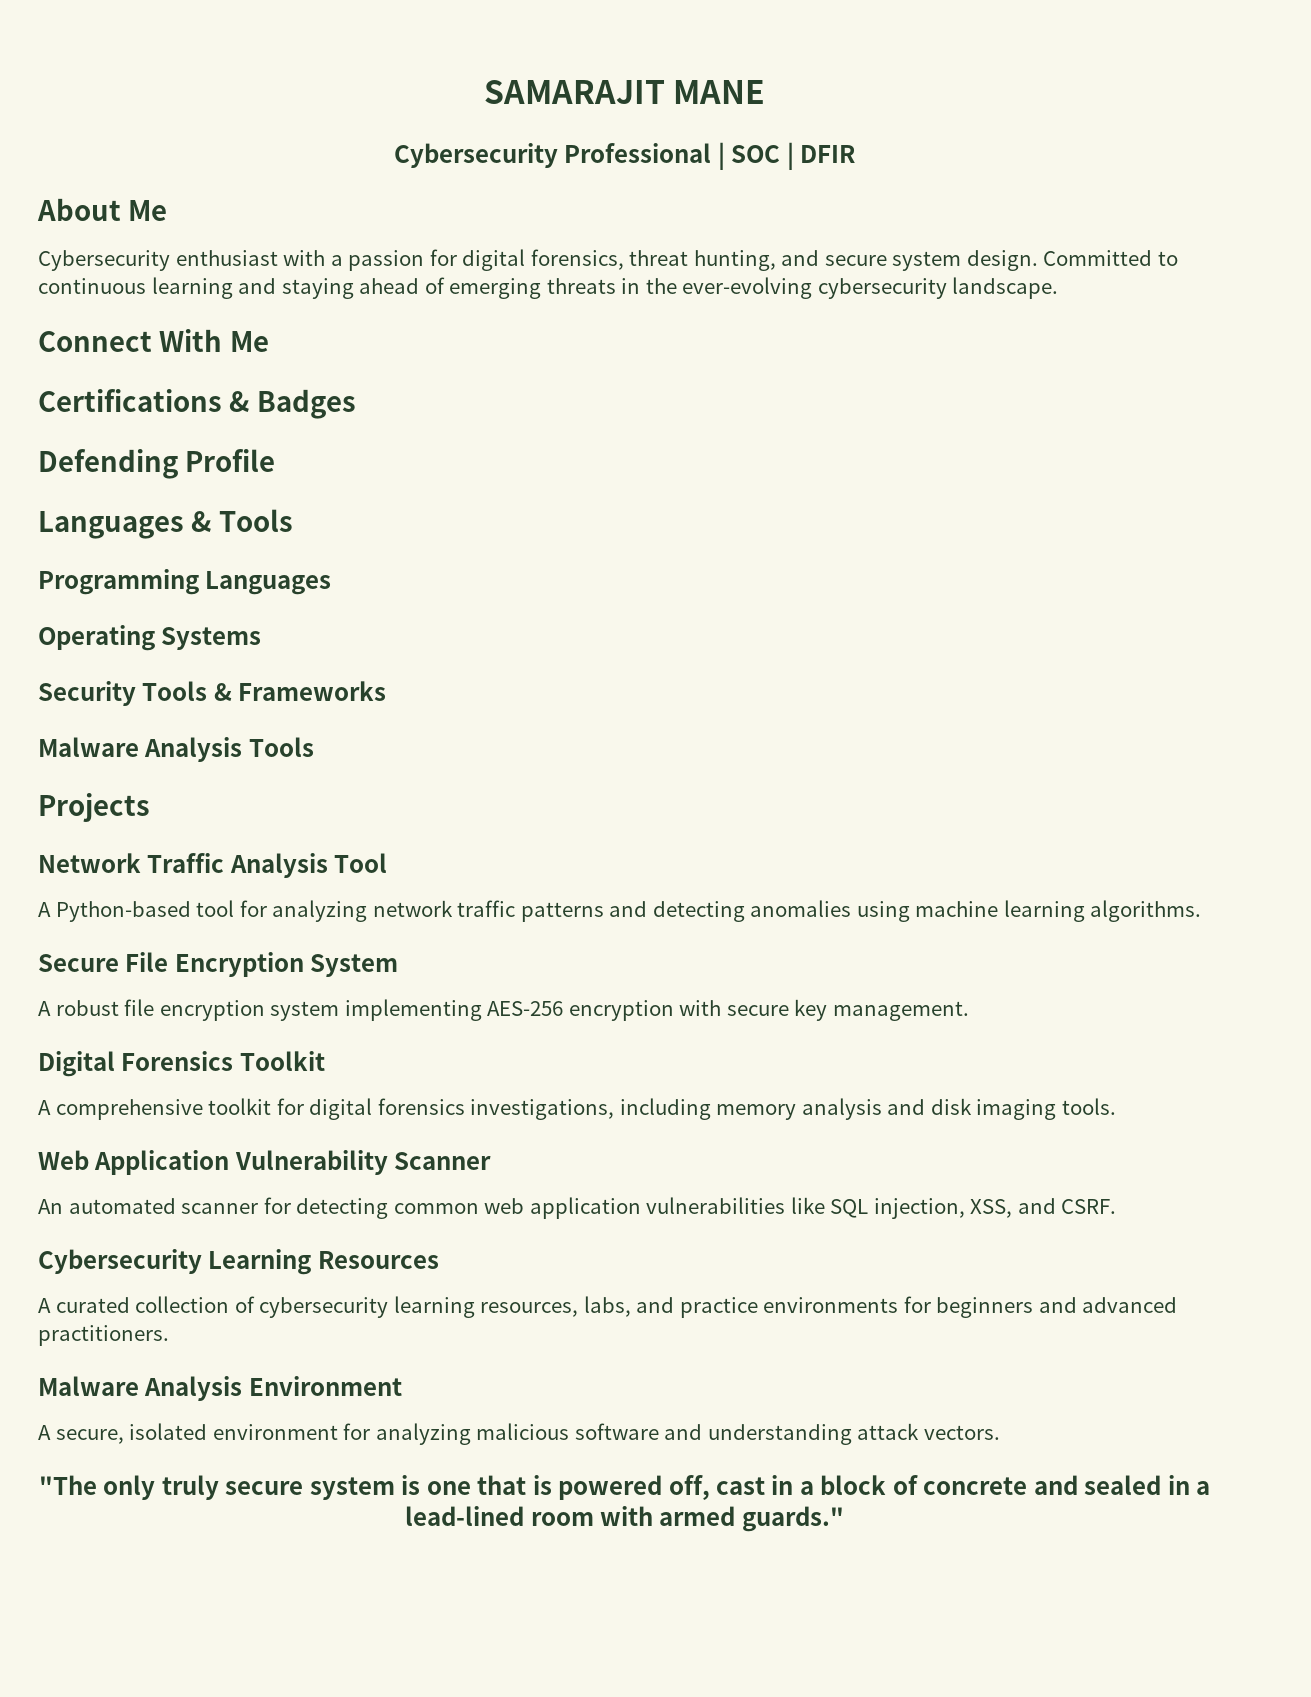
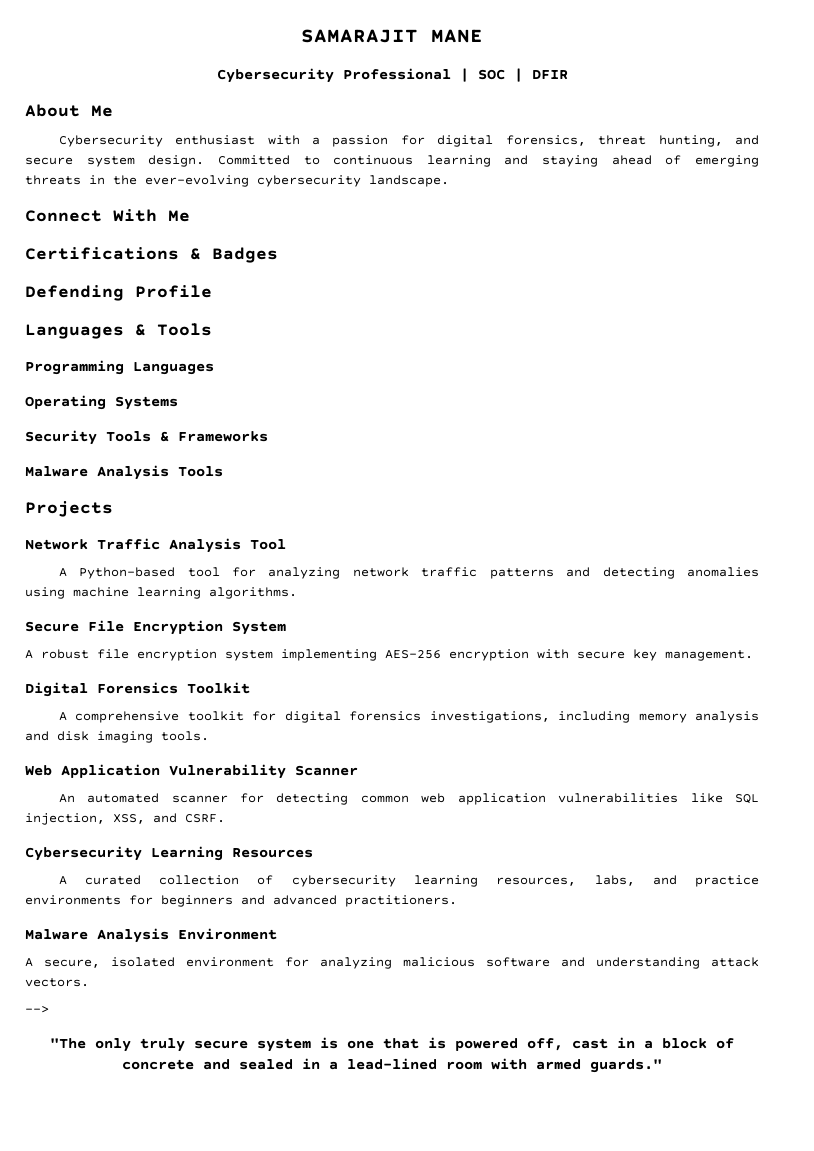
+ -->

